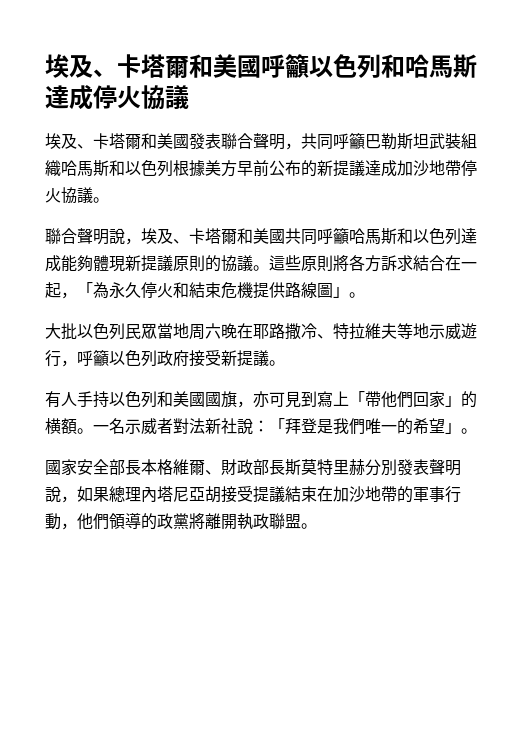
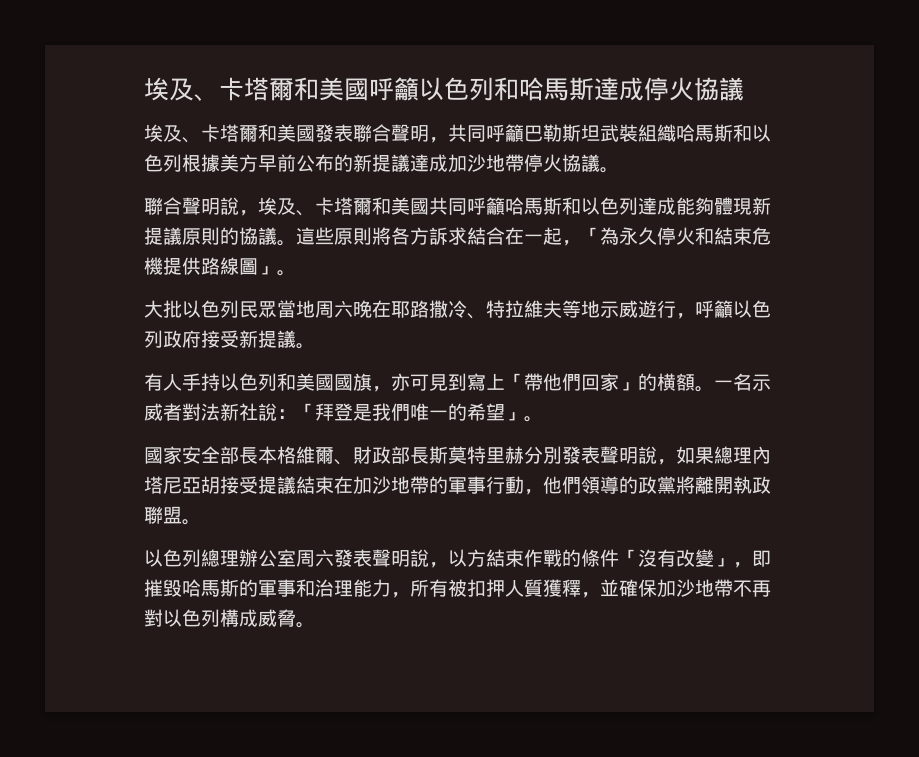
+ 以色列總理辦公室周六發表聲明說，以方結束作戰的條件「沒有改變」，即摧毀哈馬斯的軍事和治理能力，所有被扣押人質獲釋，並確保加沙地帶不再對以色列構成威脅。

